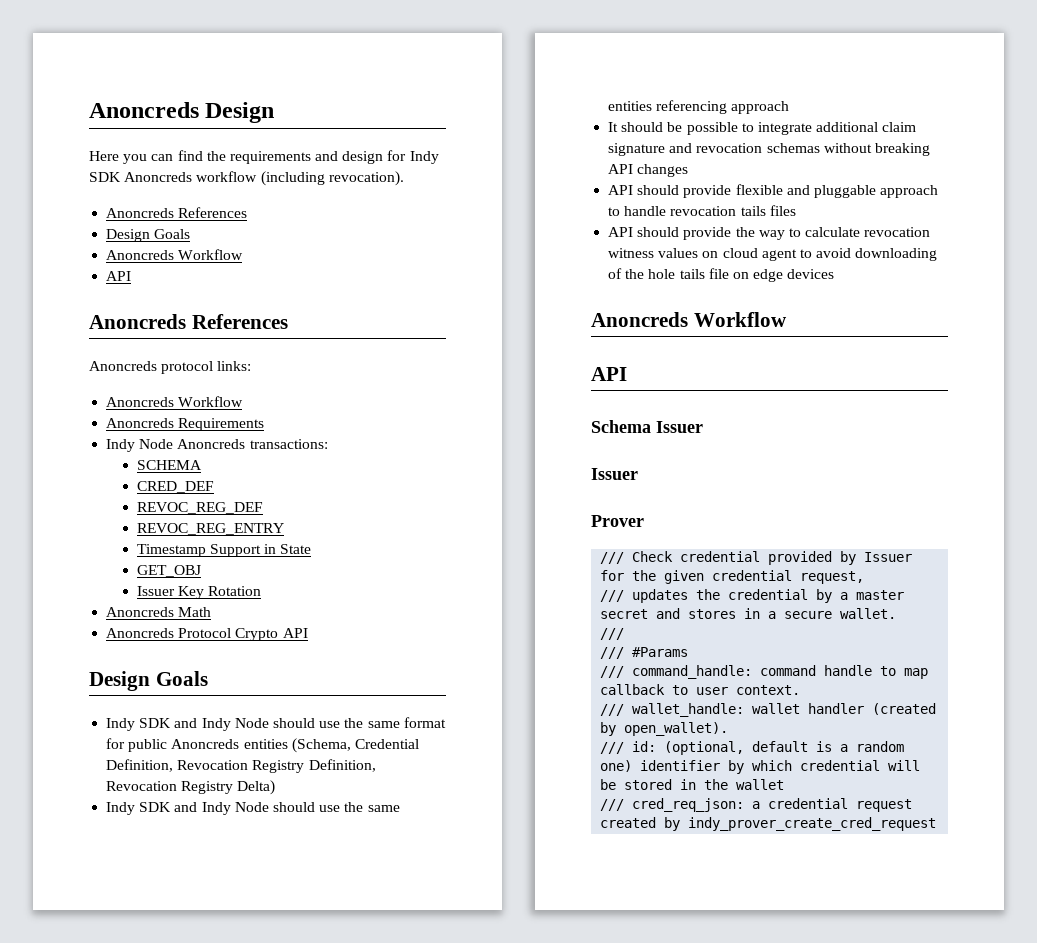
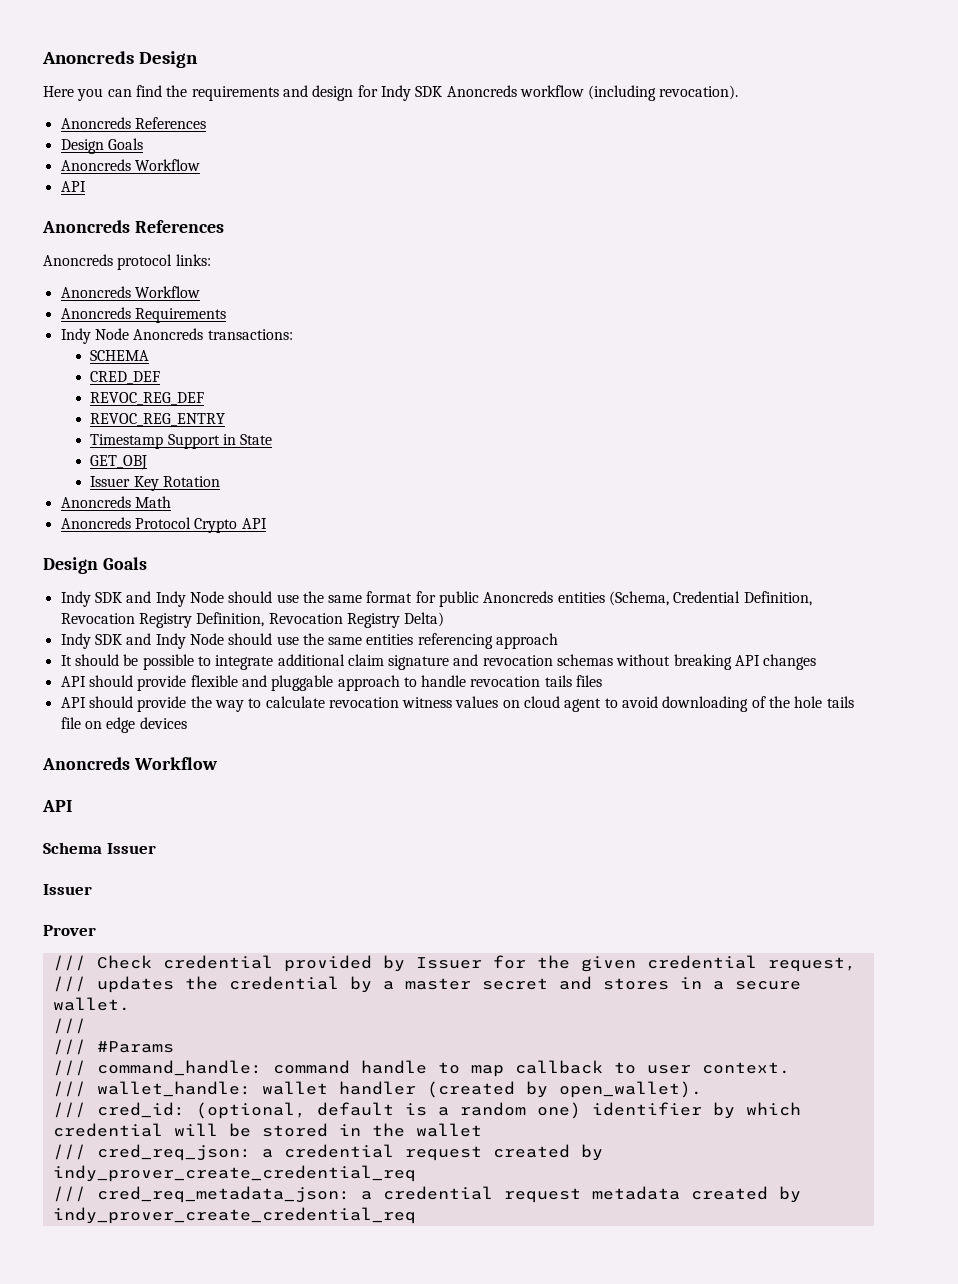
- /// id: (optional, default is a random one) identifier by which credential will be stored in the wallet
+ /// cred_id: (optional, default is a random one) identifier by which credential will be stored in the wallet
- /// cred_req_json: a credential request created by indy_prover_create_cred_request
+ /// cred_req_json: a credential request created by indy_prover_create_credential_req
+ /// cred_req_metadata_json: a credential request metadata created by indy_prover_create_credential_req

